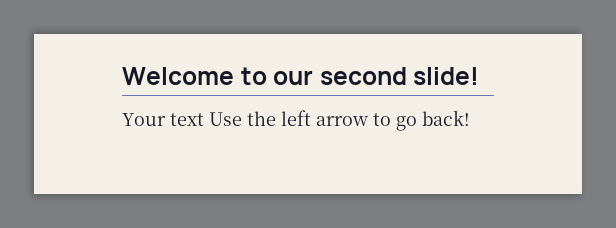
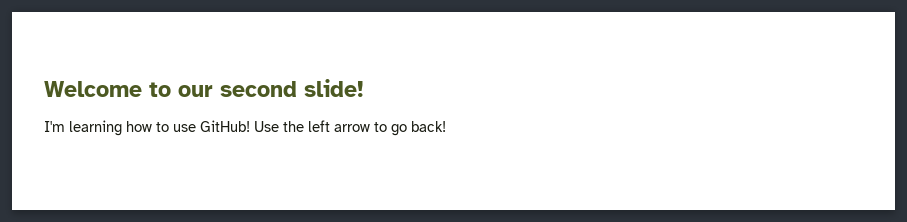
- Your text Use the left arrow to go back!
+ I'm learning how to use GitHub! Use the left arrow to go back!

